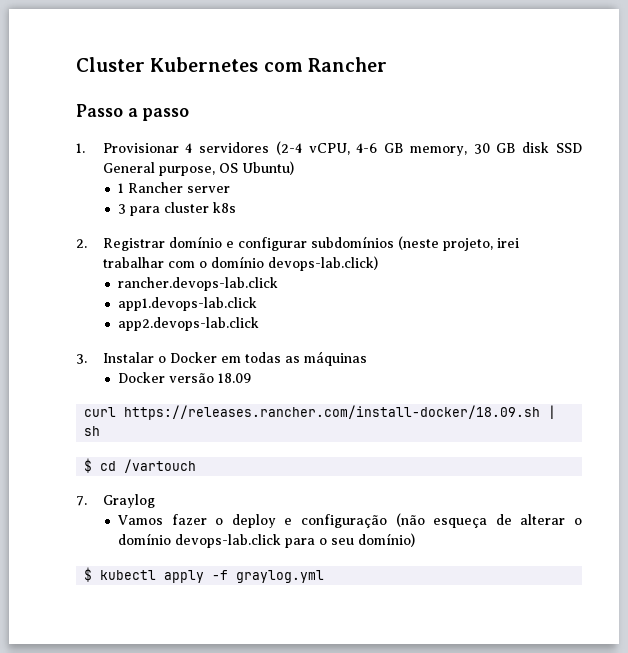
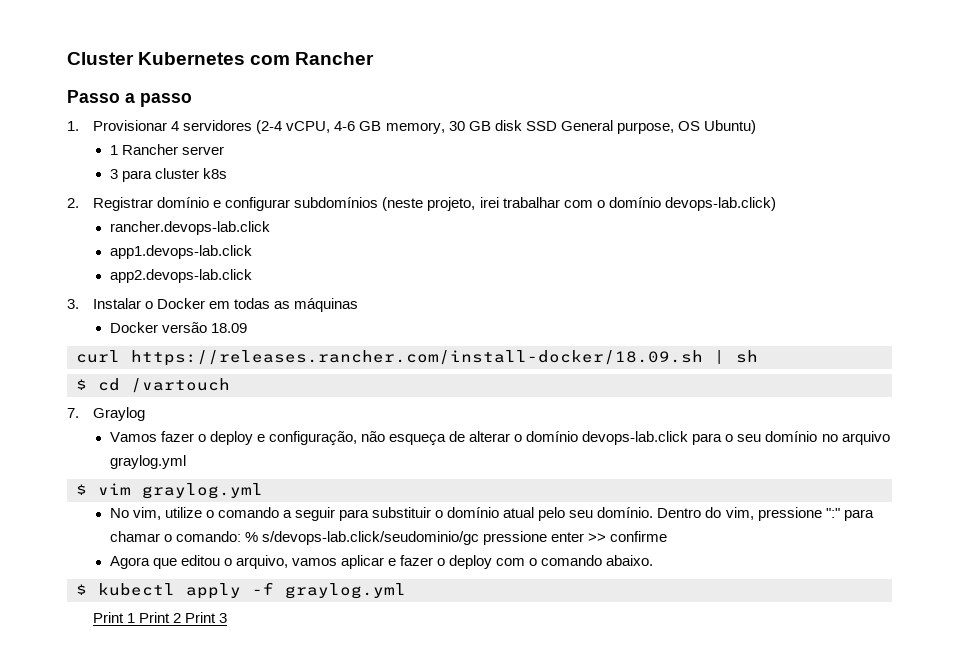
- Vamos fazer o deploy e configuração (não esqueça de alterar o domínio devops-lab.click para o seu domínio)
+ Vamos fazer o deploy e configuração, não esqueça de alterar o domínio devops-lab.click para o seu domínio no arquivo graylog.yml
+ $ vim graylog.yml
+ No vim, utilize o comando a seguir para substituir o domínio atual pelo seu domínio. Dentro do vim, pressione ":" para chamar o comando: % s/devops-lab.click/seudominio/gc pressione enter >> confirme
+ Agora que editou o arquivo, vamos aplicar e fazer o deploy com o comando abaixo.
+ Print 1 Print 2 Print 3

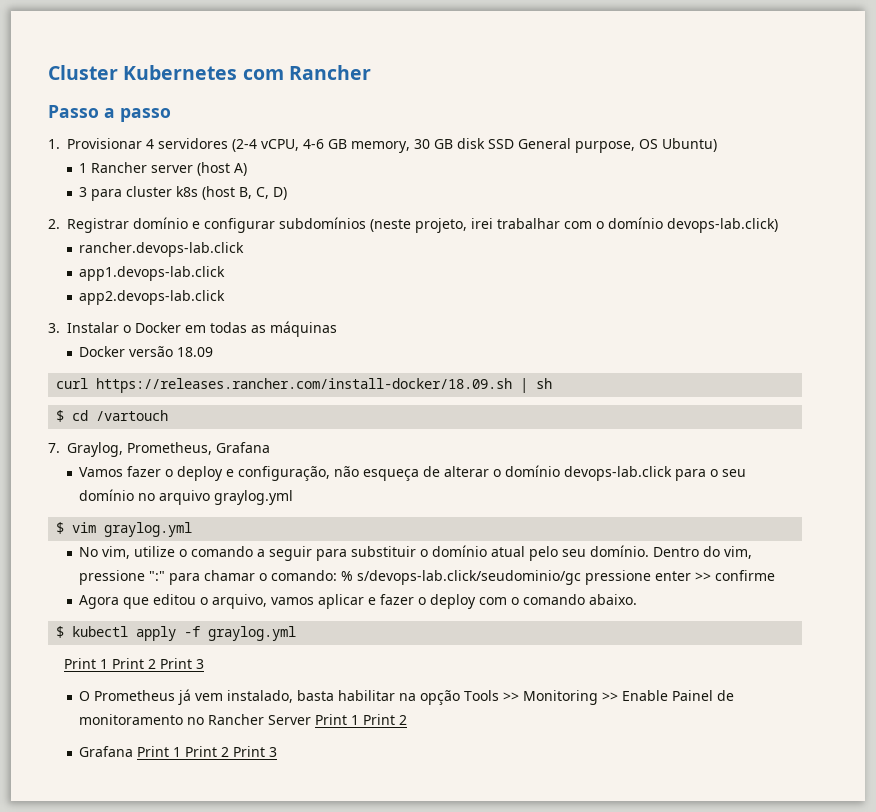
- 1 Rancher server
+ 1 Rancher server (host A)
- 3 para cluster k8s
+ 3 para cluster k8s (host B, C, D)
- 7. Graylog
+ 7. Graylog, Prometheus, Grafana
+ O Prometheus já vem instalado, basta habilitar na opção Tools >> Monitoring >> Enable Painel de monitoramento no Rancher Server Print 1 Print 2
+ Grafana Print 1 Print 2 Print 3

